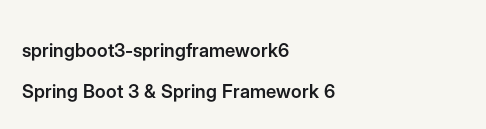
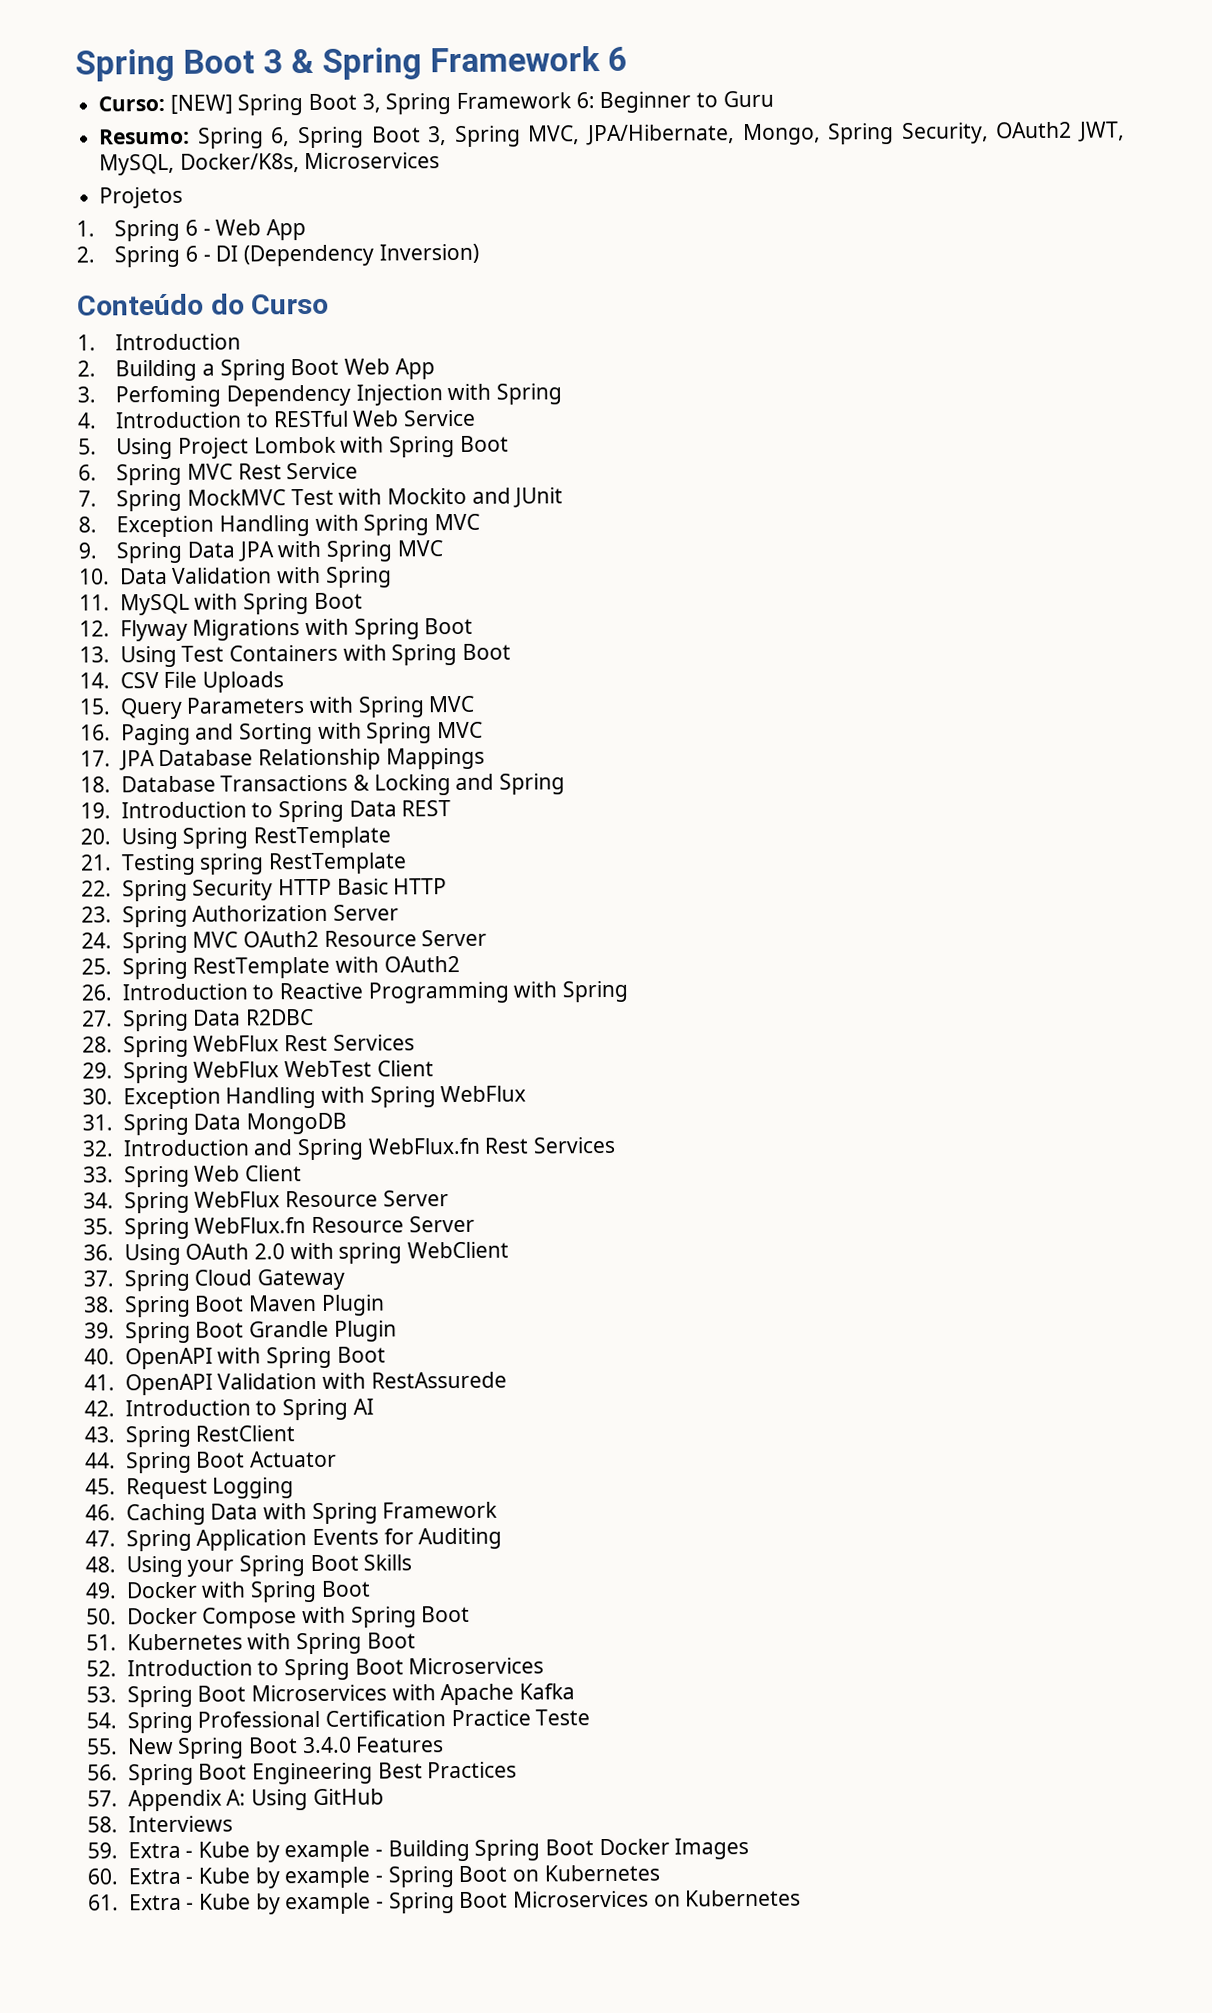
- springboot3-springframework6
+ Curso: [NEW] Spring Boot 3, Spring Framework 6: Beginner to Guru
+ Resumo: Spring 6, Spring Boot 3, Spring MVC, JPA/Hibernate, Mongo, Spring Security, OAuth2 JWT, MySQL, Docker/K8s, Microservices
+ Projetos
+ 1. Spring 6 - Web App
+ 2. Spring 6 - DI (Dependency Inversion)
+ Conteúdo do Curso
+ 1. Introduction
+ 2. Building a Spring Boot Web App
+ 3. Perfoming Dependency Injection with Spring
+ 4. Introduction to RESTful Web Service
+ 5. Using Project Lombok with Spring Boot
+ 6. Spring MVC Rest Service
+ 7. Spring MockMVC Test with Mockito and JUnit
+ 8. Exception Handling with Spring MVC
+ 9. Spring Data JPA with Spring MVC
+ 10. Data Validation with Spring
+ 11. MySQL with Spring Boot
+ 12. Flyway Migrations with Spring Boot
+ 13. Using Test Containers with Spring Boot
+ 14. CSV File Uploads
+ 15. Query Parameters with Spring MVC
+ 16. Paging and Sorting with Spring MVC
+ 17. JPA Database Relationship Mappings
+ 18. Database Transactions & Locking and Spring
+ 19. Introduction to Spring Data REST
+ 20. Using Spring RestTemplate
+ 21. Testing spring RestTemplate
+ 22. Spring Security HTTP Basic HTTP
+ 23. Spring Authorization Server
+ 24. Spring MVC OAuth2 Resource Server
+ 25. Spring RestTemplate with OAuth2
+ 26. Introduction to Reactive Programming with Spring
+ 27. Spring Data R2DBC
+ 28. Spring WebFlux Rest Services
+ 29. Spring WebFlux WebTest Client
+ 30. Exception Handling with Spring WebFlux
+ 31. Spring Data MongoDB
+ 32. Introduction and Spring WebFlux.fn Rest Services
+ 33. Spring Web Client
+ 34. Spring WebFlux Resource Server
+ 35. Spring WebFlux.fn Resource Server
+ 36. Using OAuth 2.0 with spring WebClient
+ 37. Spring Cloud Gateway
+ 38. Spring Boot Maven Plugin
+ 39. Spring Boot Grandle Plugin
+ 40. OpenAPI with Spring Boot
+ 41. OpenAPI Validation with RestAssurede
+ 42. Introduction to Spring AI
+ 43. Spring RestClient
+ 44. Spring Boot Actuator
+ 45. Request Logging
+ 46. Caching Data with Spring Framework
+ 47. Spring Application Events for Auditing
+ 48. Using your Spring Boot Skills
+ 49. Docker with Spring Boot
+ 50. Docker Compose with Spring Boot
+ 51. Kubernetes with Spring Boot
+ 52. Introduction to Spring Boot Microservices
+ 53. Spring Boot Microservices with Apache Kafka
+ 54. Spring Professional Certification Practice Teste
+ 55. New Spring Boot 3.4.0 Features
+ 56. Spring Boot Engineering Best Practices
+ 57. Appendix A: Using GitHub
+ 58. Interviews
+ 59. Extra - Kube by example - Building Spring Boot Docker Images
+ 60. Extra - Kube by example - Spring Boot on Kubernetes
+ 61. Extra - Kube by example - Spring Boot Microservices on Kubernetes

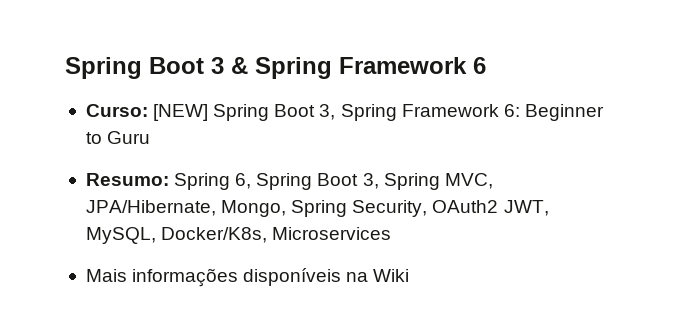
- Projetos
- 1. Spring 6 - Web App
- 2. Spring 6 - DI (Dependency Inversion)
- Conteúdo do Curso
- 1. Introduction
- 2. Building a Spring Boot Web App
- 3. Perfoming Dependency Injection with Spring
- 4. Introduction to RESTful Web Service
- 5. Using Project Lombok with Spring Boot
- 6. Spring MVC Rest Service
- 7. Spring MockMVC Test with Mockito and JUnit
- 8. Exception Handling with Spring MVC
- 9. Spring Data JPA with Spring MVC
- 10. Data Validation with Spring
- 11. MySQL with Spring Boot
- 12. Flyway Migrations with Spring Boot
- 13. Using Test Containers with Spring Boot
- 14. CSV File Uploads
- 15. Query Parameters with Spring MVC
- 16. Paging and Sorting with Spring MVC
- 17. JPA Database Relationship Mappings
- 18. Database Transactions & Locking and Spring
- 19. Introduction to Spring Data REST
- 20. Using Spring RestTemplate
- 21. Testing spring RestTemplate
- 22. Spring Security HTTP Basic HTTP
- 23. Spring Authorization Server
- 24. Spring MVC OAuth2 Resource Server
- 25. Spring RestTemplate with OAuth2
- 26. Introduction to Reactive Programming with Spring
- 27. Spring Data R2DBC
- 28. Spring WebFlux Rest Services
- 29. Spring WebFlux WebTest Client
- 30. Exception Handling with Spring WebFlux
- 31. Spring Data MongoDB
- 32. Introduction and Spring WebFlux.fn Rest Services
- 33. Spring Web Client
- 34. Spring WebFlux Resource Server
- 35. Spring WebFlux.fn Resource Server
- 36. Using OAuth 2.0 with spring WebClient
- 37. Spring Cloud Gateway
- 38. Spring Boot Maven Plugin
- 39. Spring Boot Grandle Plugin
- 40. OpenAPI with Spring Boot
- 41. OpenAPI Validation with RestAssurede
- 42. Introduction to Spring AI
- 43. Spring RestClient
- 44. Spring Boot Actuator
- 45. Request Logging
- 46. Caching Data with Spring Framework
- 47. Spring Application Events for Auditing
- 48. Using your Spring Boot Skills
- 49. Docker with Spring Boot
- 50. Docker Compose with Spring Boot
- 51. Kubernetes with Spring Boot
- 52. Introduction to Spring Boot Microservices
- 53. Spring Boot Microservices with Apache Kafka
- 54. Spring Professional Certification Practice Teste
- 55. New Spring Boot 3.4.0 Features
- 56. Spring Boot Engineering Best Practices
- 57. Appendix A: Using GitHub
- 58. Interviews
- 59. Extra - Kube by example - Building Spring Boot Docker Images
- 60. Extra - Kube by example - Spring Boot on Kubernetes
- 61. Extra - Kube by example - Spring Boot Microservices on Kubernetes
+ Mais informações disponíveis na Wiki

